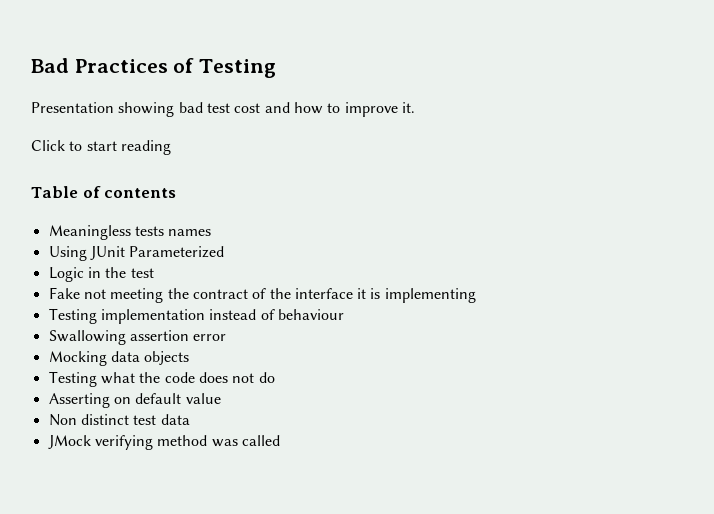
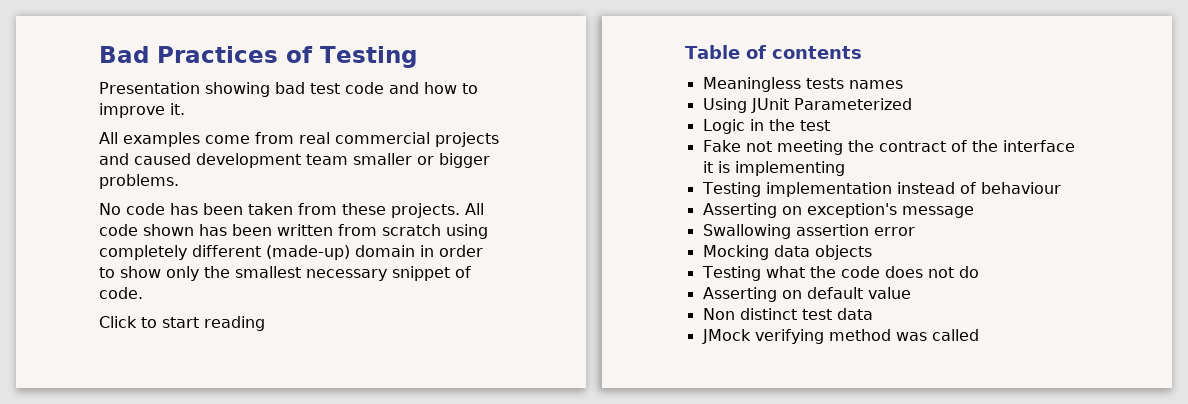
- Presentation showing bad test cost and how to improve it.
+ Presentation showing bad test code and how to improve it.
+ All examples come from real commercial projects and caused development team smaller or bigger problems.
+ No code has been taken from these projects. All code shown has been written from scratch using completely different (made-up) domain in order to show only the smallest necessary snippet of code.
+ Asserting on exception's message

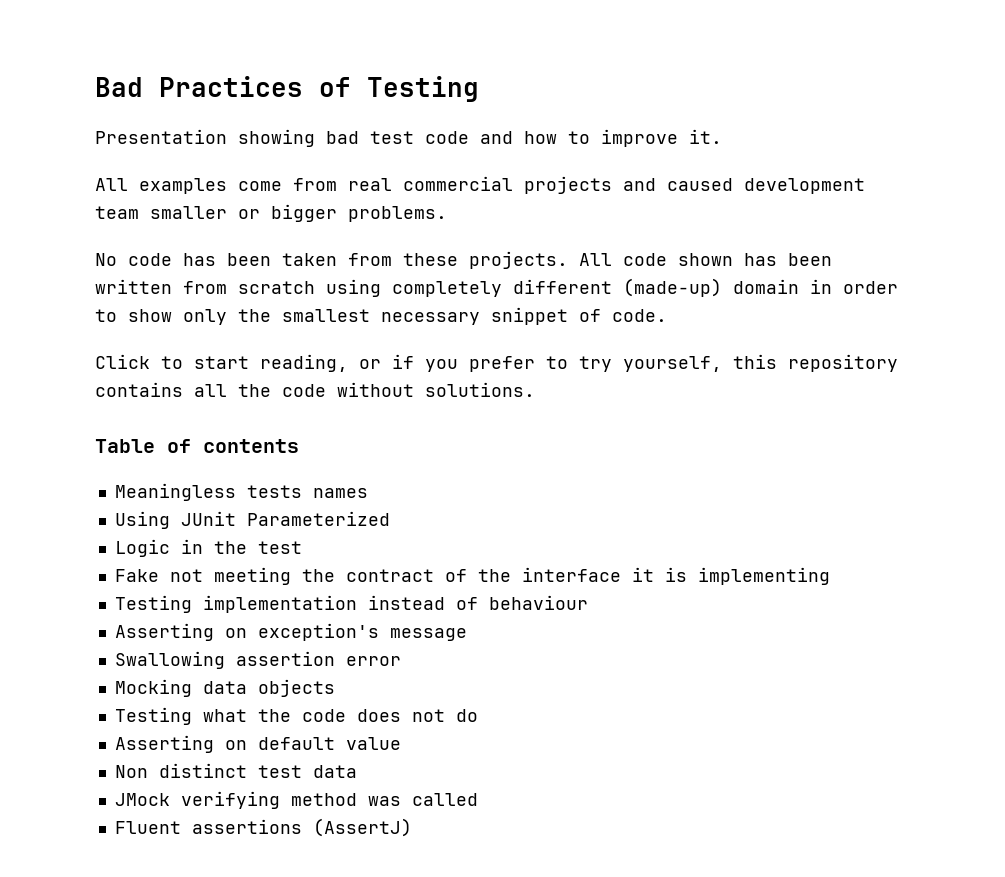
- Click to start reading
+ Click to start reading, or if you prefer to try yourself, this repository contains all the code without solutions.
+ Fluent assertions (AssertJ)

